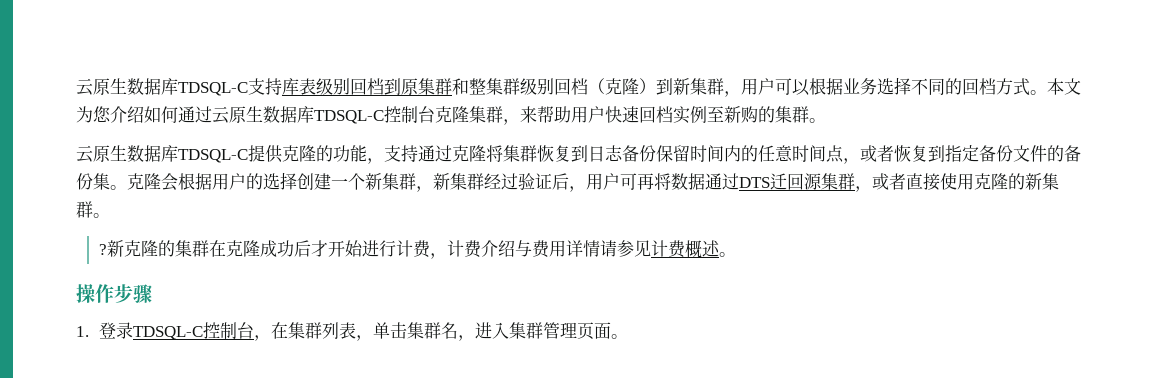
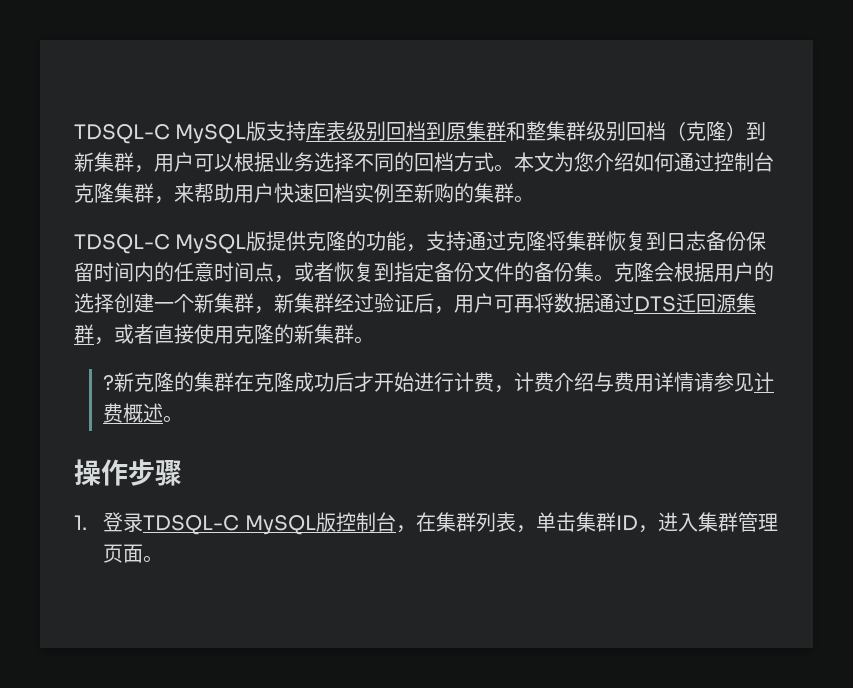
- 云原生数据库TDSQL-C支持库表级别回档到原集群和整集群级别回档（克隆）到新集群，用户可以根据业务选择不同的回档方式。
+ TDSQL-C MySQL版支持库表级别回档到原集群和整集群级别回档（克隆）到新集群，用户可以根据业务选择不同的回档方式。
- 本文为您介绍如何通过云原生数据库TDSQL-C控制台克隆集群，来帮助用户快速回档实例至新购的集群。
+ 本文为您介绍如何通过控制台克隆集群，来帮助用户快速回档实例至新购的集群。
- 云原生数据库TDSQL-C提供克隆的功能，支持通过克隆将集群恢复到日志备份保留时间内的任意时间点，或者恢复到指定备份文件的备份集。
+ TDSQL-C MySQL版提供克隆的功能，支持通过克隆将集群恢复到日志备份保留时间内的任意时间点，或者恢复到指定备份文件的备份集。
- 1.登录TDSQL-C控制台，在集群列表，单击集群名，进入集群管理页面。
+ 1.登录TDSQL-C MySQL版控制台，在集群列表，单击集群ID，进入集群管理页面。

